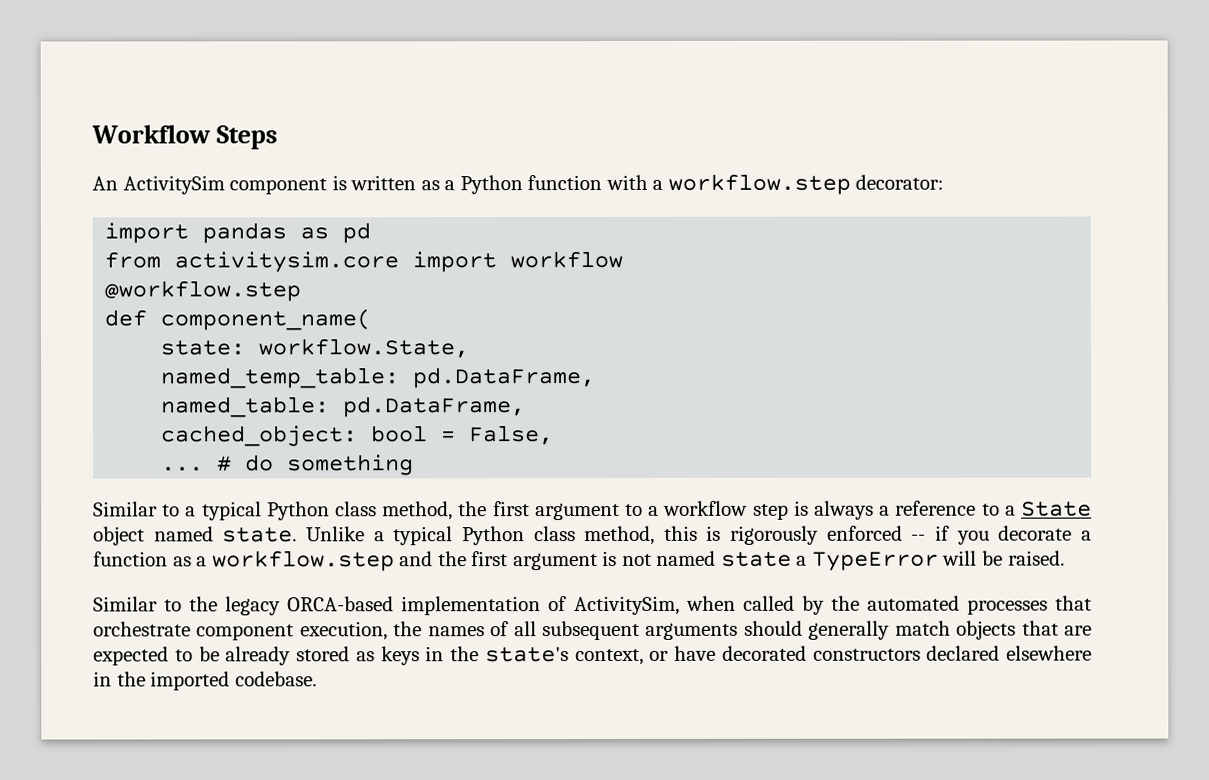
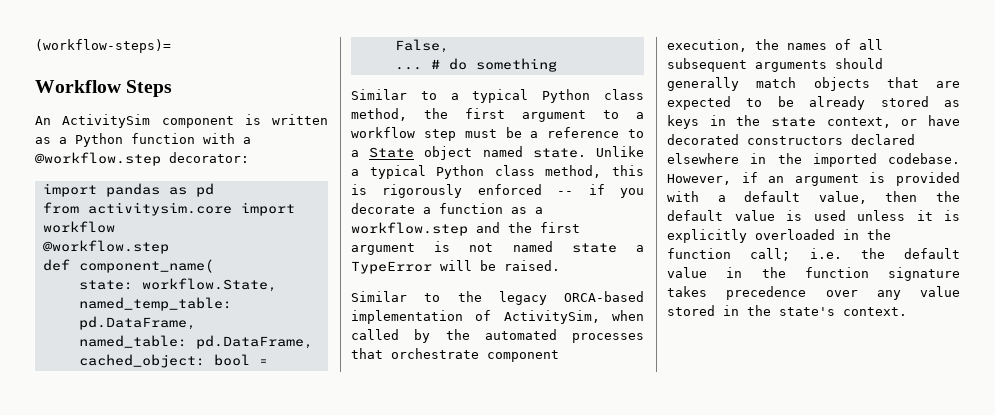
+ (workflow-steps)=
- An ActivitySim component is written as a Python function with a workflow.step decorator:
+ An ActivitySim component is written as a Python function with a @workflow.step decorator:
- Similar to a typical Python class method, the first argument to a workflow step is always a reference to a State object named state.
+ Similar to a typical Python class method, the first argument to a workflow step must be a reference to a State object named state.
- Similar to the legacy ORCA-based implementation of ActivitySim, when called by the automated processes that orchestrate component execution, the names of all subsequent arguments should generally match objects that are expected to be already stored as keys in the state's context, or have decorated constructors declared elsewhere in the imported codebase.
+ Similar to the legacy ORCA-based implementation of ActivitySim, when called by the automated processes that orchestrate component execution, the names of all subsequent arguments should generally match objects that are expected to be already stored as keys in the state context, or have decorated constructors declared elsewhere in the imported codebase.
+ However, if an argument is provided with a default value, then the default value is used unless it is explicitly overloaded in the function call; i.e. the default value in the function signature takes precedence over any value stored in the state's context.

